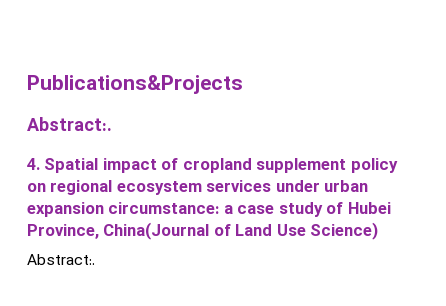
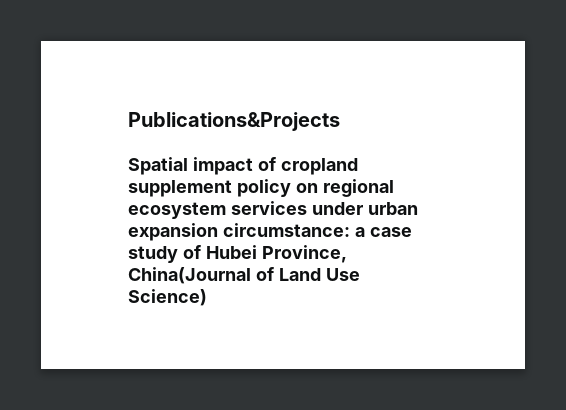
  Publications&Projects
- Abstract:.
- 4. Spatial impact of cropland supplement policy on regional ecosystem services under urban expansion circumstance: a case study of Hubei Province, China(Journal of Land Use Science)
- Abstract:.
+ Spatial impact of cropland supplement policy on regional ecosystem services under urban expansion circumstance: a case study of Hubei Province, China(Journal of Land Use Science)

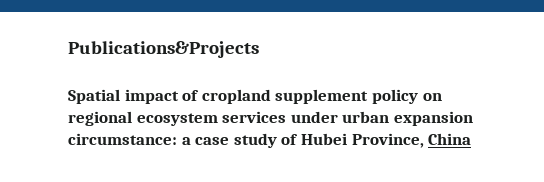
- Spatial impact of cropland supplement policy on regional ecosystem services under urban expansion circumstance: a case study of Hubei Province, China(Journal of Land Use Science)
+ Spatial impact of cropland supplement policy on regional ecosystem services under urban expansion circumstance: a case study of Hubei Province, China

